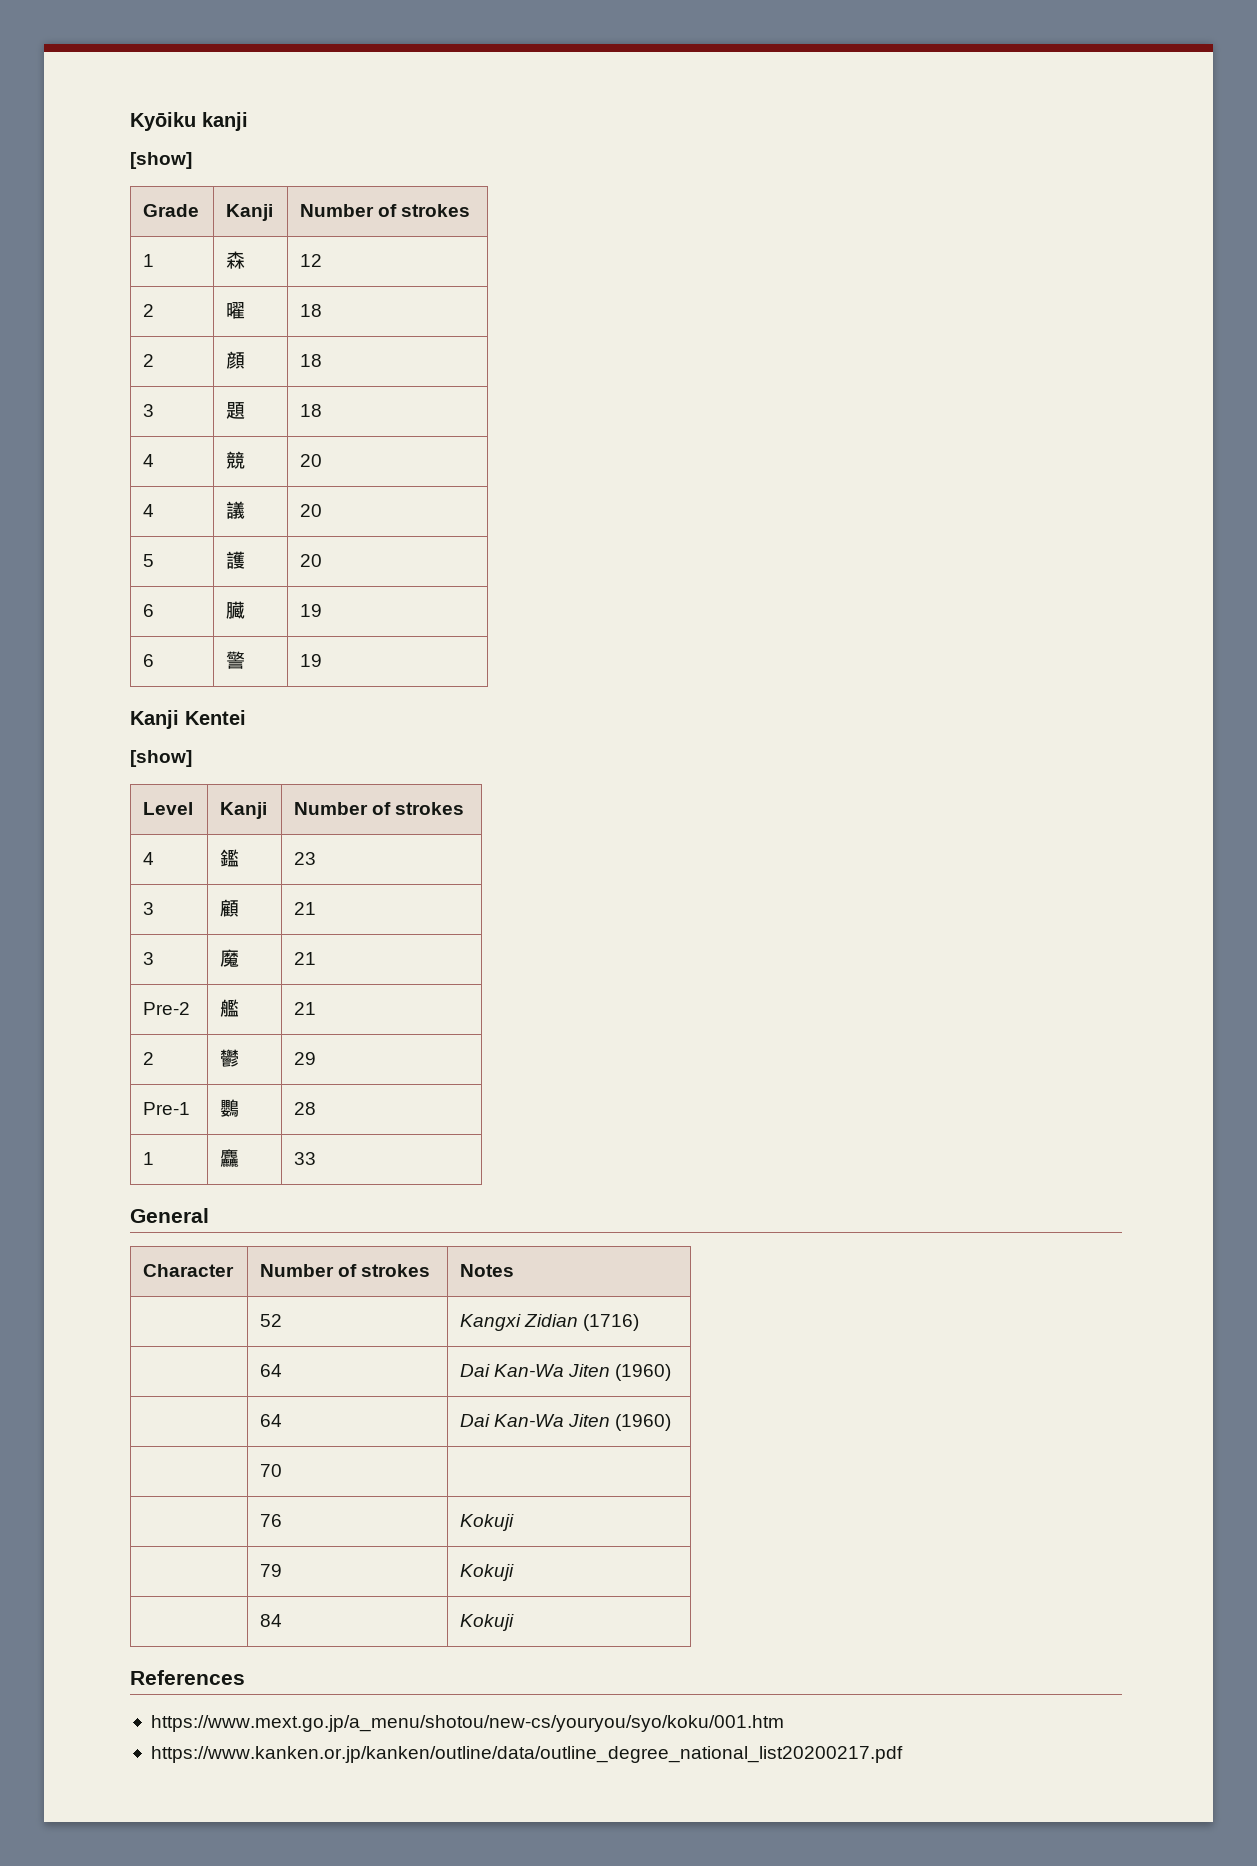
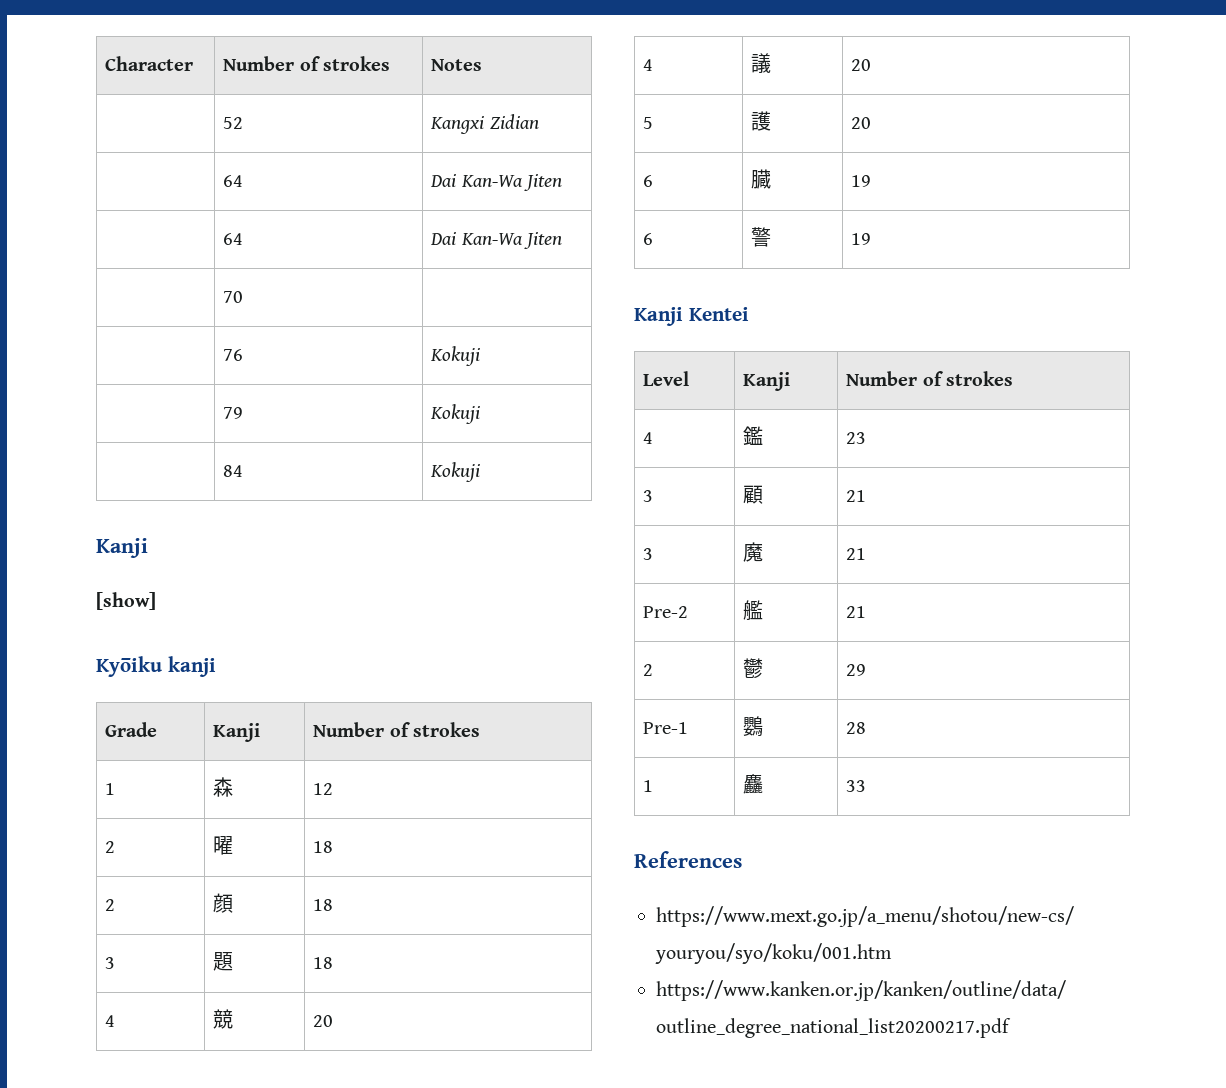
+ Character | Number of strokes | Notes
+ | 52 | Kangxi Zidian
+ | 64 | Dai Kan-Wa Jiten
+ | 64 | Dai Kan-Wa Jiten
+ | 70 |
+ | 76 | Kokuji
+ | 79 | Kokuji
+ | 84 | Kokuji
+ Kanji
+ [show]
  Kyōiku kanji
- [show]
  Kanji Kentei
- [show]
- General
- Character | Number of strokes | Notes
- | 52 | Kangxi Zidian (1716)
- | 64 | Dai Kan-Wa Jiten (1960)
- | 64 | Dai Kan-Wa Jiten (1960)
- | 70 |
- | 76 | Kokuji
- | 79 | Kokuji
- | 84 | Kokuji

